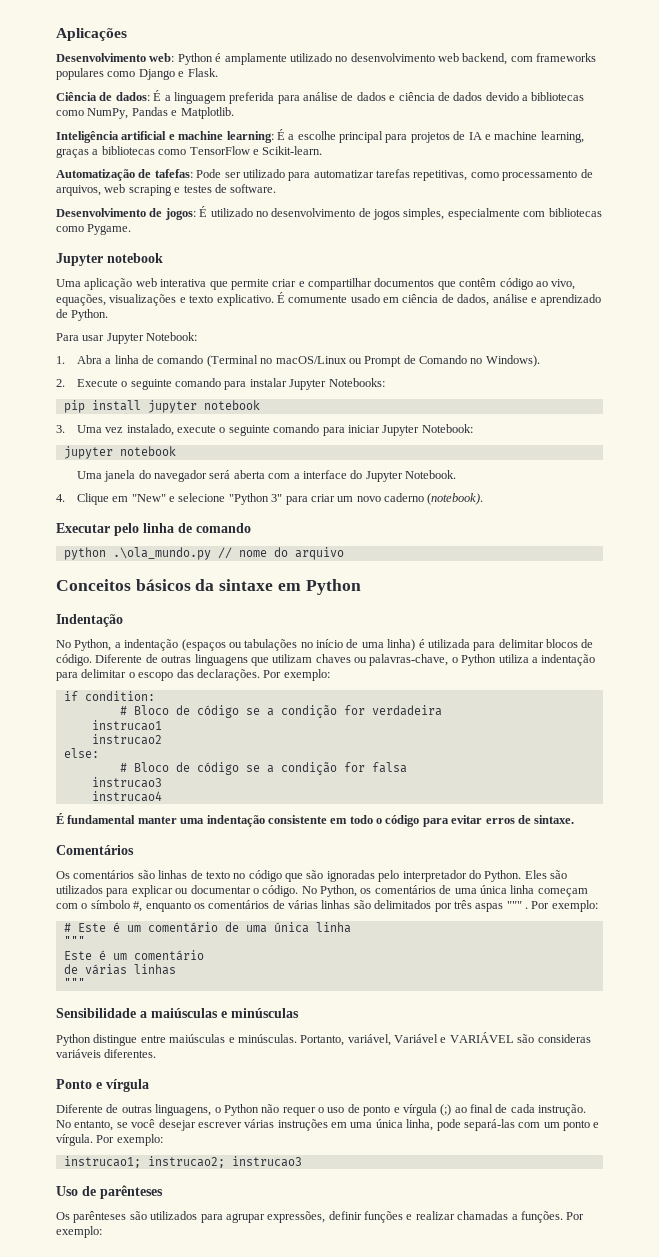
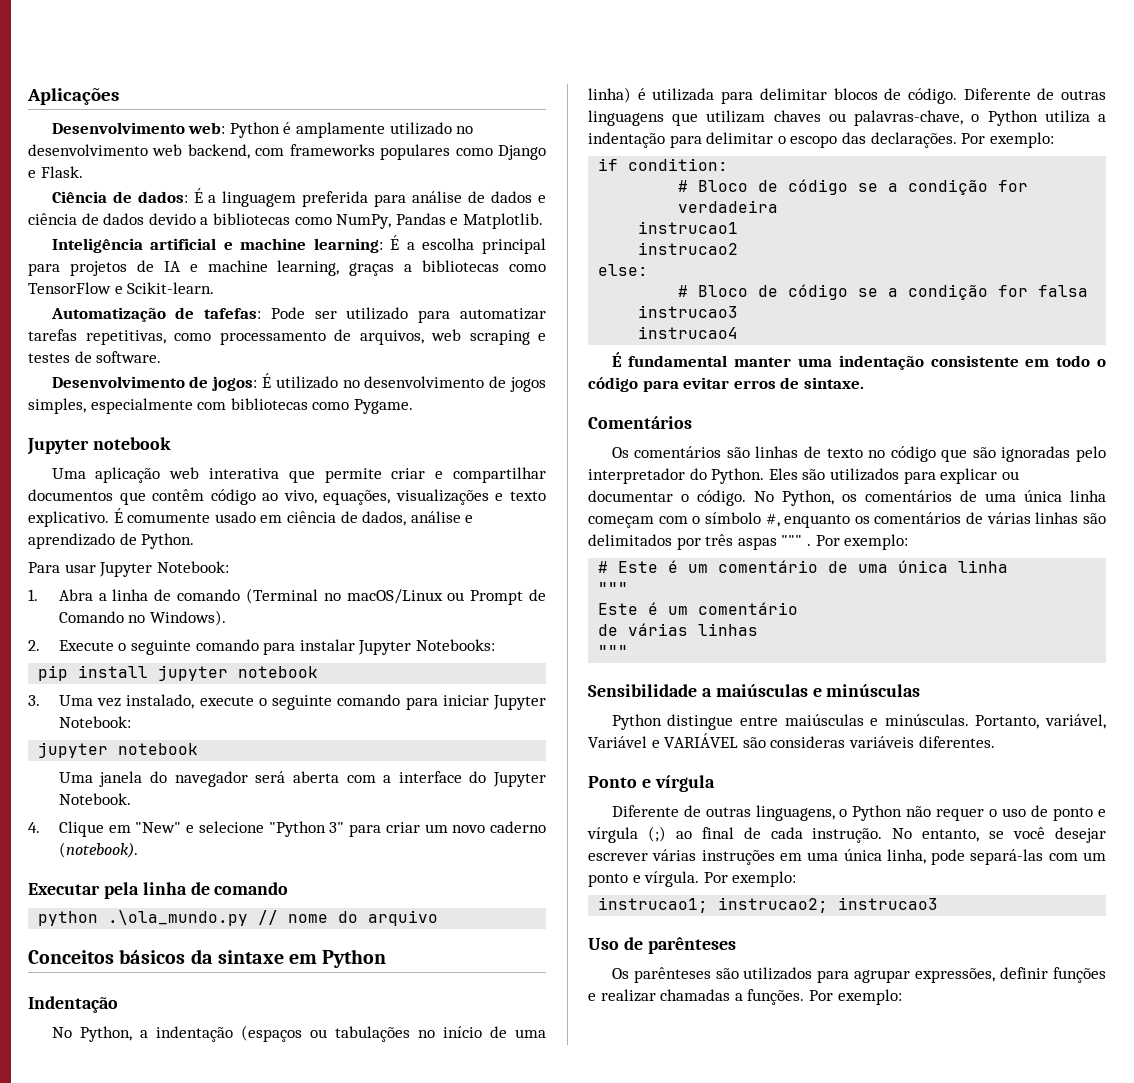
- Inteligência artificial e machine learning: É a escolhe principal para projetos de IA e machine learning, graças a bibliotecas como TensorFlow e Scikit-learn.
+ Inteligência artificial e machine learning: É a escolha principal para projetos de IA e machine learning, graças a bibliotecas como TensorFlow e Scikit-learn.
- Executar pelo linha de comando
+ Executar pela linha de comando

